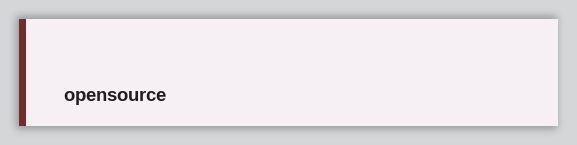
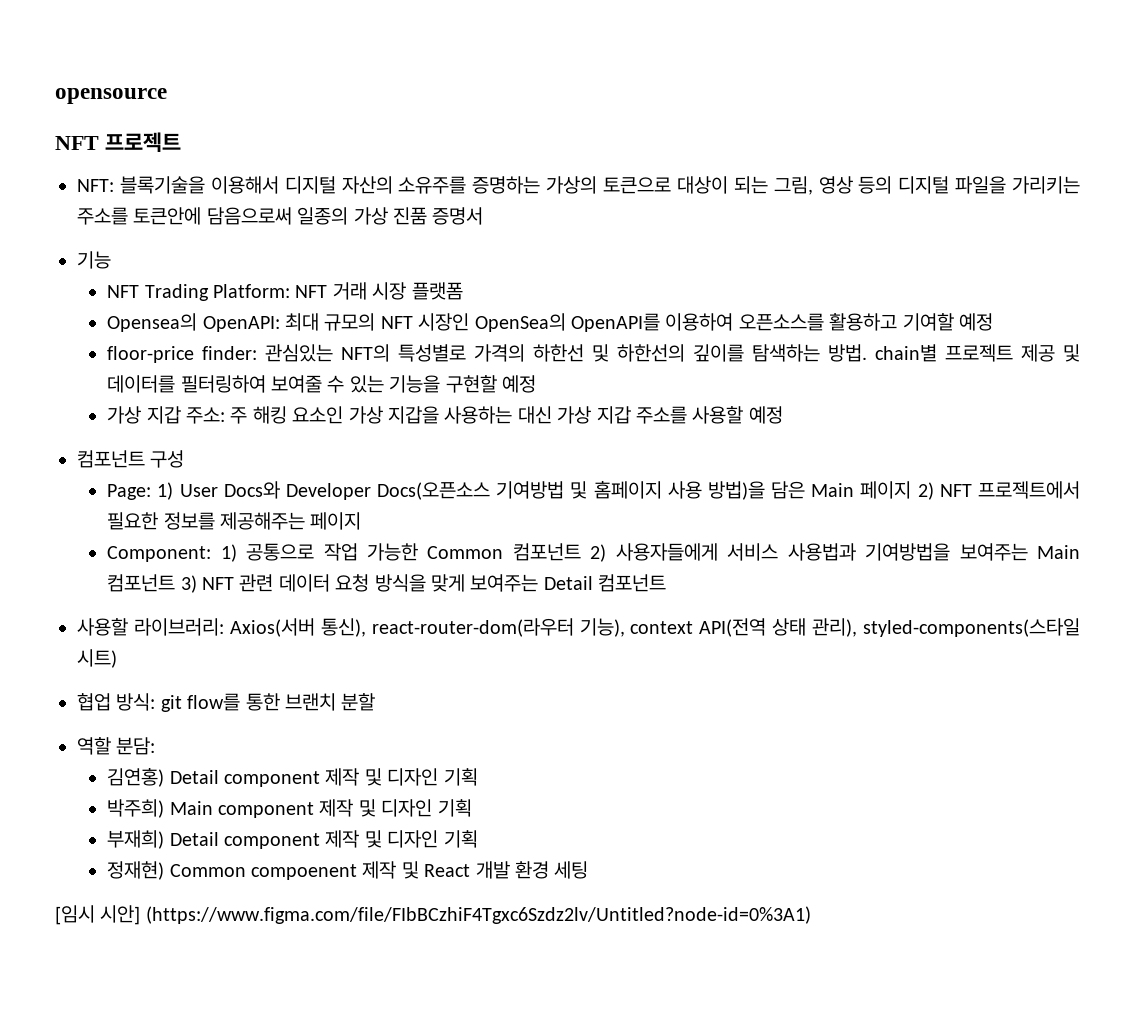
+ NFT 프로젝트
+ NFT: 블록기술을 이용해서 디지털 자산의 소유주를 증명하는 가상의 토큰으로 대상이 되는 그림, 영상 등의 디지털 파일을 가리키는 주소를 토큰안에 담음으로써 일종의 가상 진품 증명서
+ 기능
+ NFT Trading Platform: NFT 거래 시장 플랫폼
+ Opensea의 OpenAPI: 최대 규모의 NFT 시장인 OpenSea의 OpenAPI를 이용하여 오픈소스를 활용하고 기여할 예정
+ floor-price finder: 관심있는 NFT의 특성별로 가격의 하한선 및 하한선의 깊이를 탐색하는 방법. chain별 프로젝트 제공 및 데이터를 필터링하여 보여줄 수 있는 기능을 구현할 예정
+ 가상 지갑 주소: 주 해킹 요소인 가상 지갑을 사용하는 대신 가상 지갑 주소를 사용할 예정
+ 컴포넌트 구성
+ Page: 1) User Docs와 Developer Docs(오픈소스 기여방법 및 홈페이지 사용 방법)을 담은 Main 페이지 2) NFT 프로젝트에서 필요한 정보를 제공해주는 페이지
+ Component: 1) 공통으로 작업 가능한 Common 컴포넌트 2) 사용자들에게 서비스 사용법과 기여방법을 보여주는 Main 컴포넌트 3) NFT 관련 데이터 요청 방식을 맞게 보여주는 Detail 컴포넌트
+ 사용할 라이브러리: Axios(서버 통신), react-router-dom(라우터 기능), context API(전역 상태 관리), styled-components(스타일 시트)
+ 협업 방식: git flow를 통한 브랜치 분할
+ 역할 분담:
+ 김연홍) Detail component 제작 및 디자인 기획
+ 박주희) Main component 제작 및 디자인 기획
+ 부재희) Detail component 제작 및 디자인 기획
+ 정재현) Common compoenent 제작 및 React 개발 환경 세팅
+ [임시 시안] (https://www.figma.com/file/FIbBCzhiF4Tgxc6Szdz2lv/Untitled?node-id=0%3A1)

